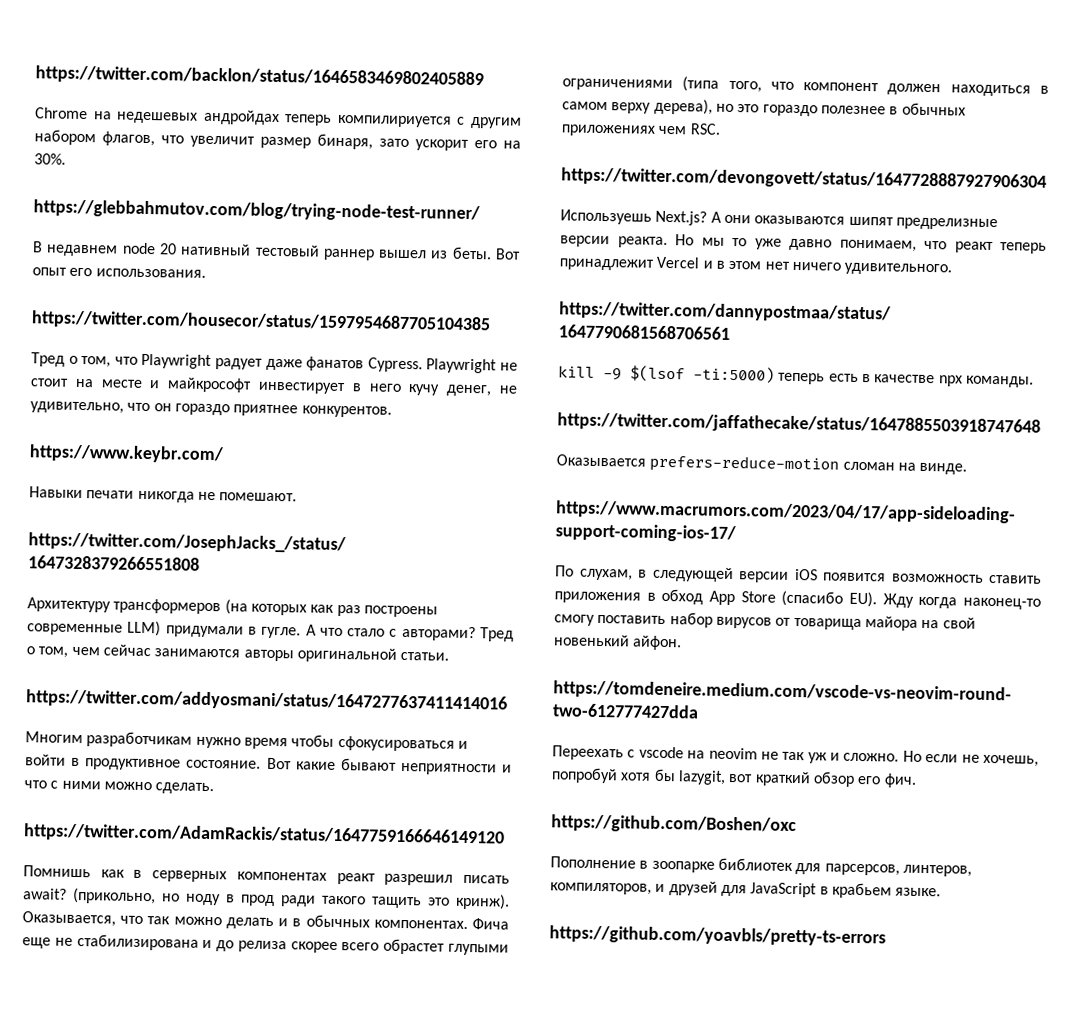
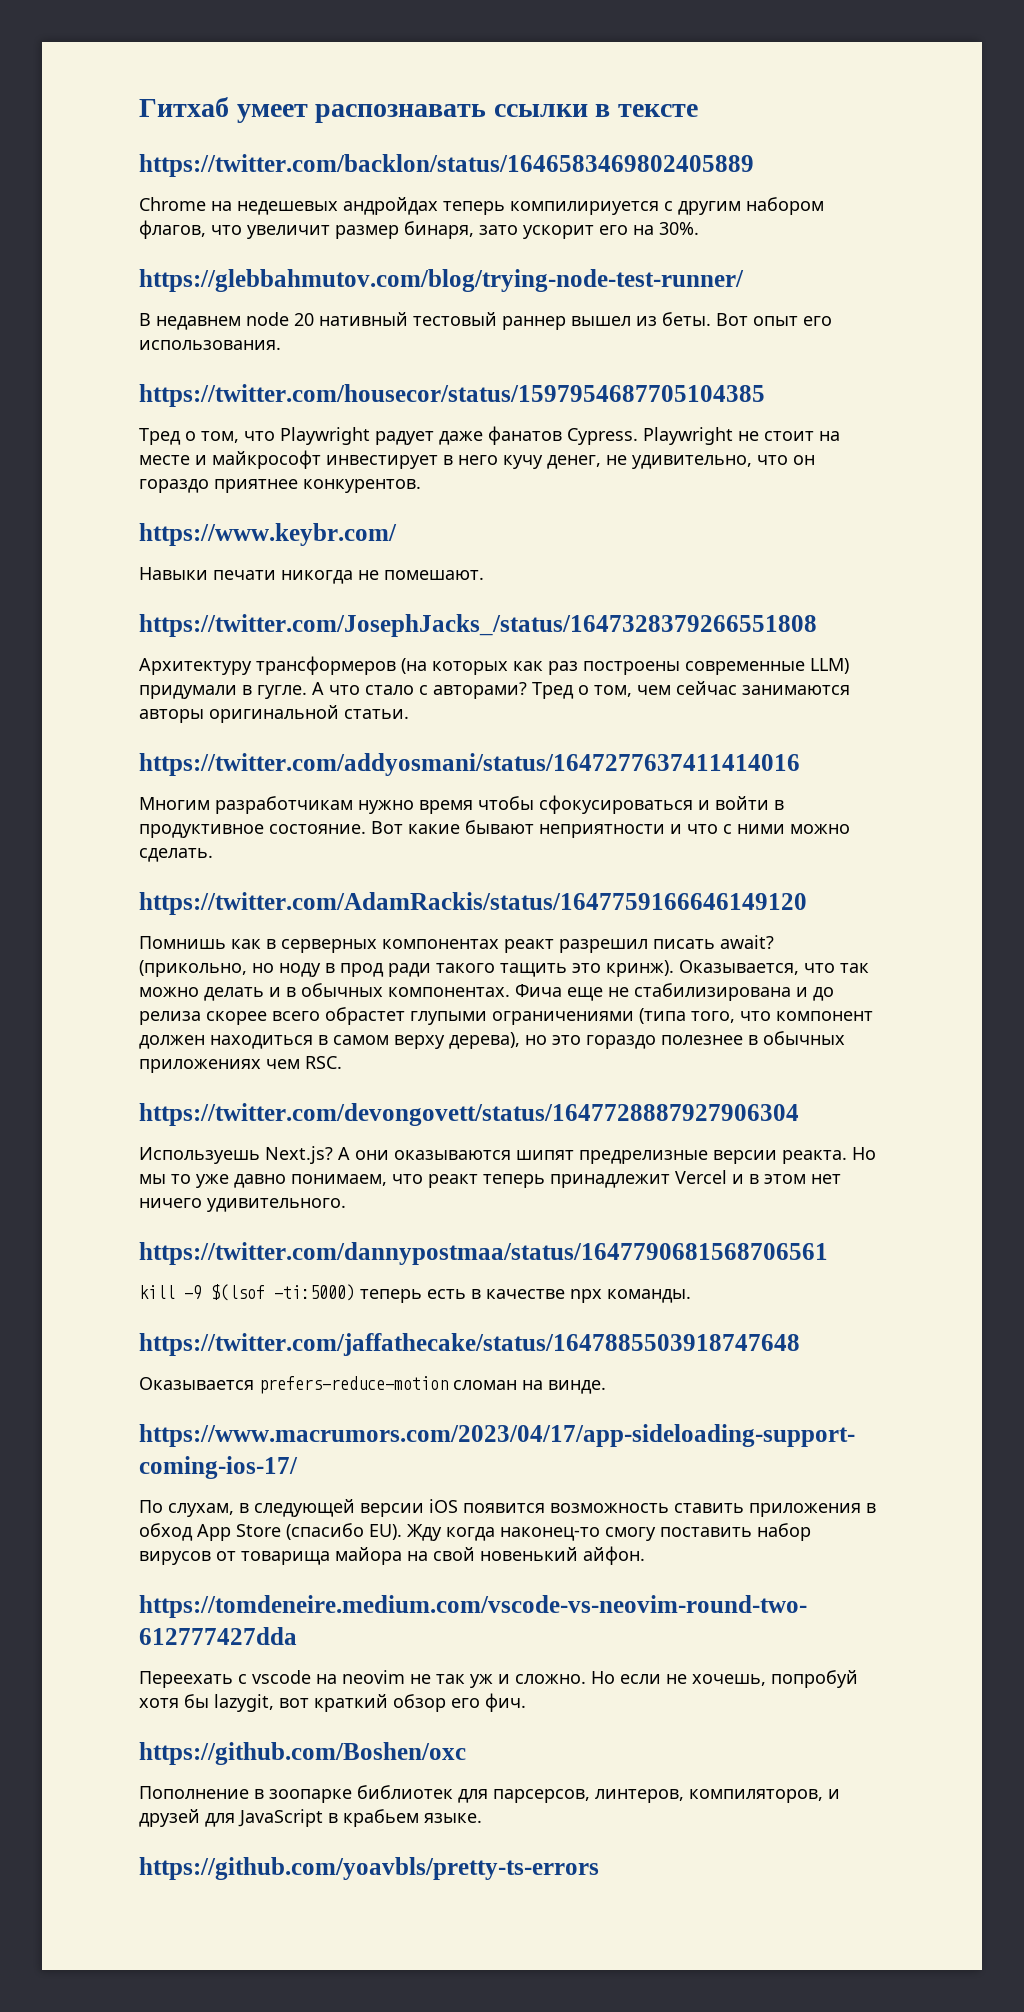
+ Гитхаб умеет распознавать ссылки в тексте

